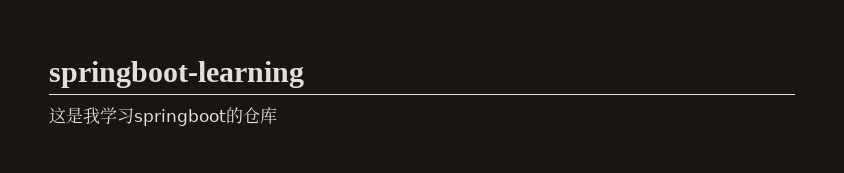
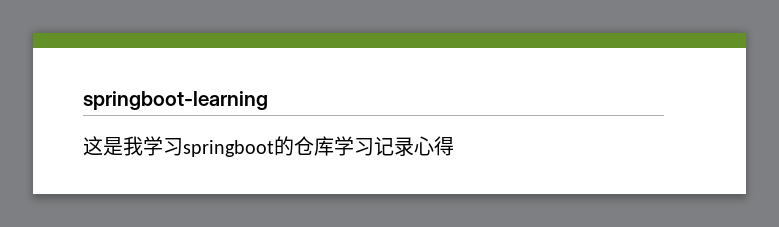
- 这是我学习springboot的仓库
+ 这是我学习springboot的仓库学习记录心得

